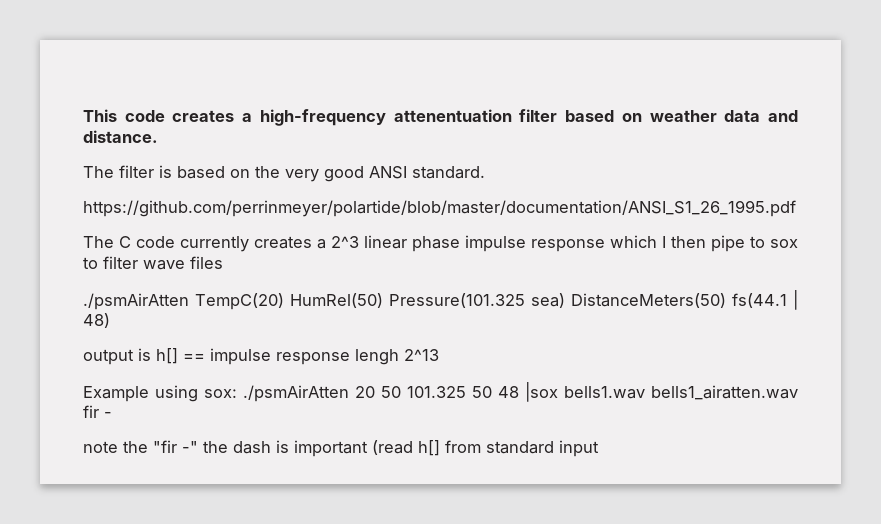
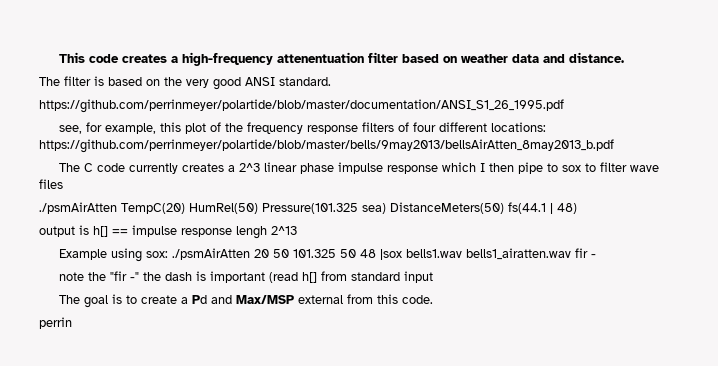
+ see, for example, this plot of the frequency response filters of four different locations: https://github.com/perrinmeyer/polartide/blob/master/bells/9may2013/bellsAirAtten_8may2013_b.pdf
+ The goal is to create a Pd and Max/MSP external from this code.
+ perrin

